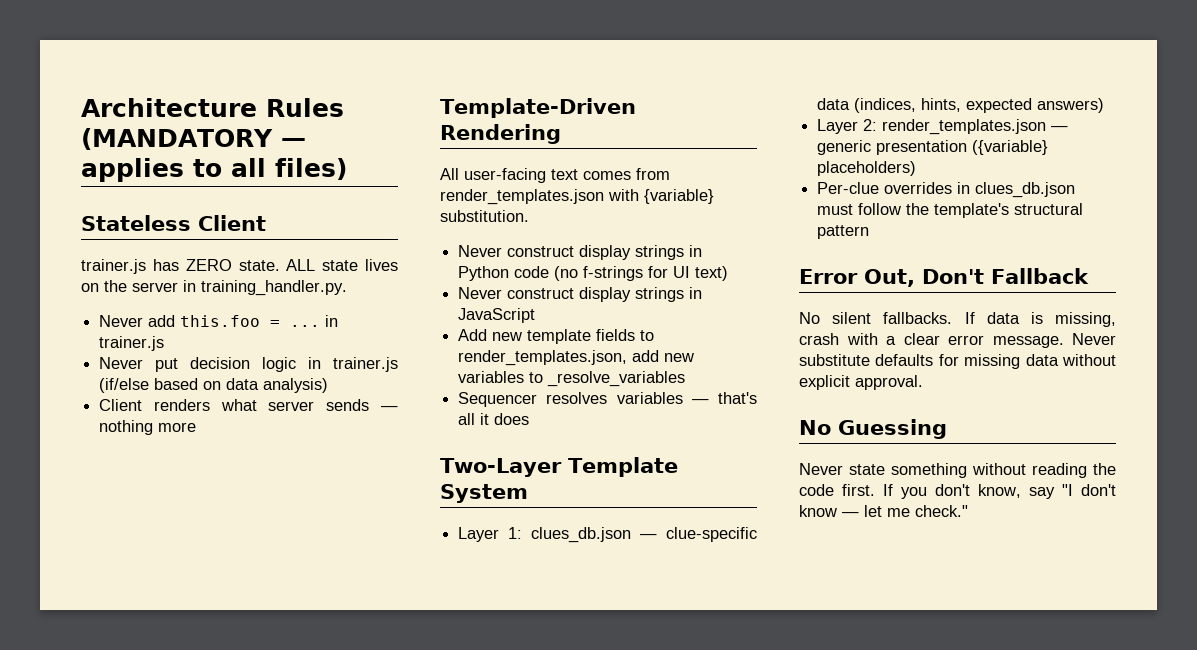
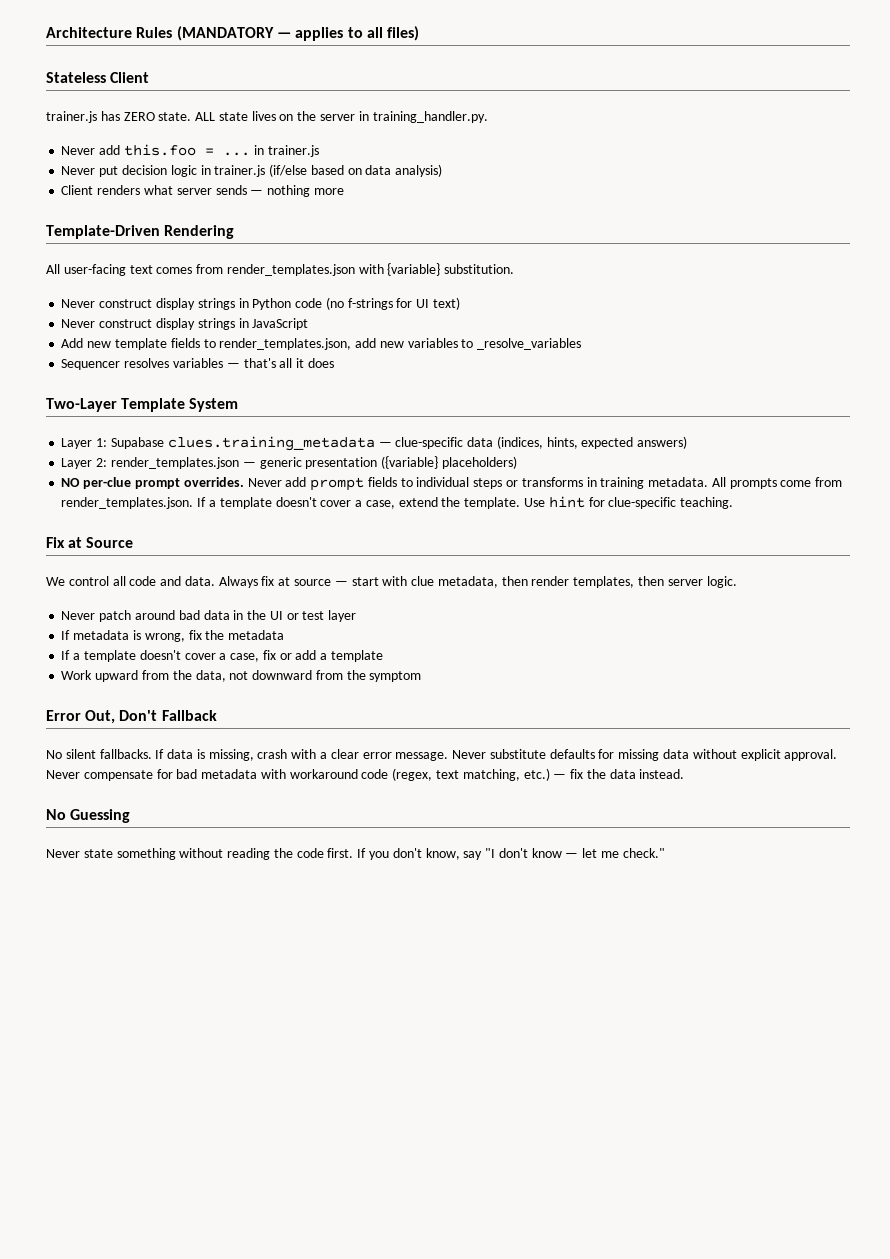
- Layer 1: clues_db.json — clue-specific data (indices, hints, expected answers)
+ Layer 1: Supabase clues.training_metadata — clue-specific data (indices, hints, expected answers)
- Per-clue overrides in clues_db.json must follow the template's structural pattern
+ NO per-clue prompt overrides. Never add prompt fields to individual steps or transforms in training metadata. All prompts come from render_templates.json. If a template doesn't cover a case, extend the template. Use hint for clue-specific teaching.
+ Fix at Source
+ We control all code and data. Always fix at source — start with clue metadata, then render templates, then server logic.
+ Never patch around bad data in the UI or test layer
+ If metadata is wrong, fix the metadata
+ If a template doesn't cover a case, fix or add a template
+ Work upward from the data, not downward from the symptom
+ Never compensate for bad metadata with workaround code (regex, text matching, etc.) — fix the data instead.

